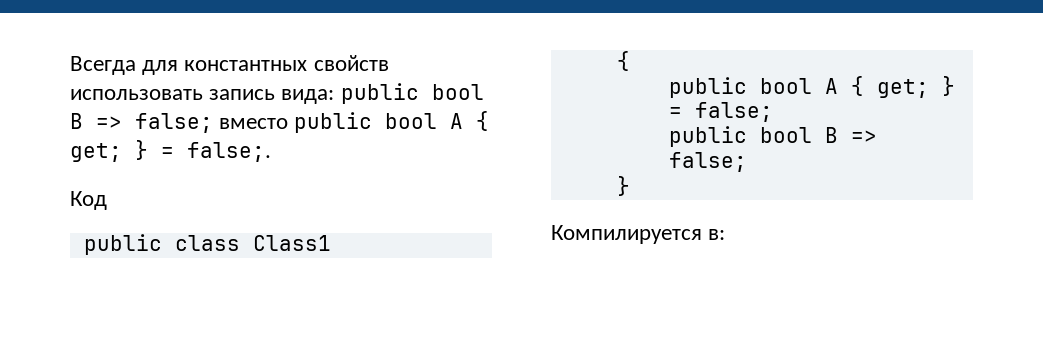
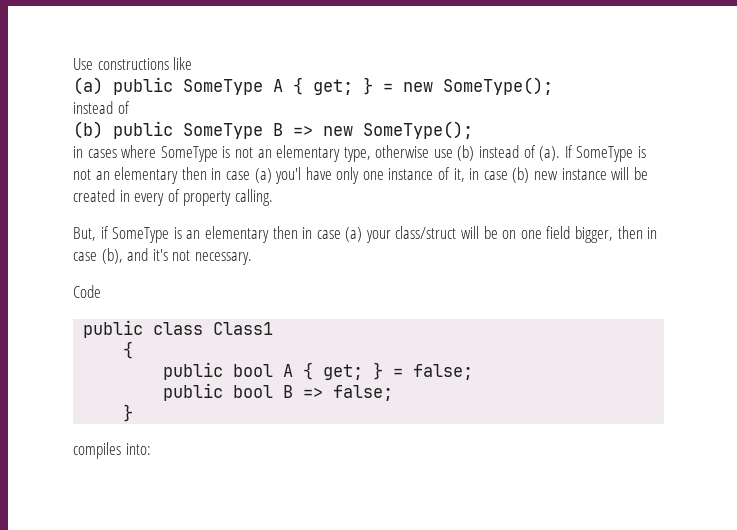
- Всегда для константных свойств использовать запись вида: public bool B => false; вместо public bool A { get; } = false;.
- Код
+ Use constructions like
+ (a) public SomeType A { get; } = new SomeType();
+ instead of
+ (b) public SomeType B => new SomeType();
+ in cases where SomeType is not an elementary type, otherwise use (b) instead of (a). If SomeType is not an elementary then in case (a) you'l have only one instance of it, in case (b) new instance will be created in every of property calling.
+ But, if SomeType is an elementary then in case (a) your class/struct will be on one field bigger, then in case (b), and it's not necessary.
+ Code
- Компилируется в:
+ compiles into:

